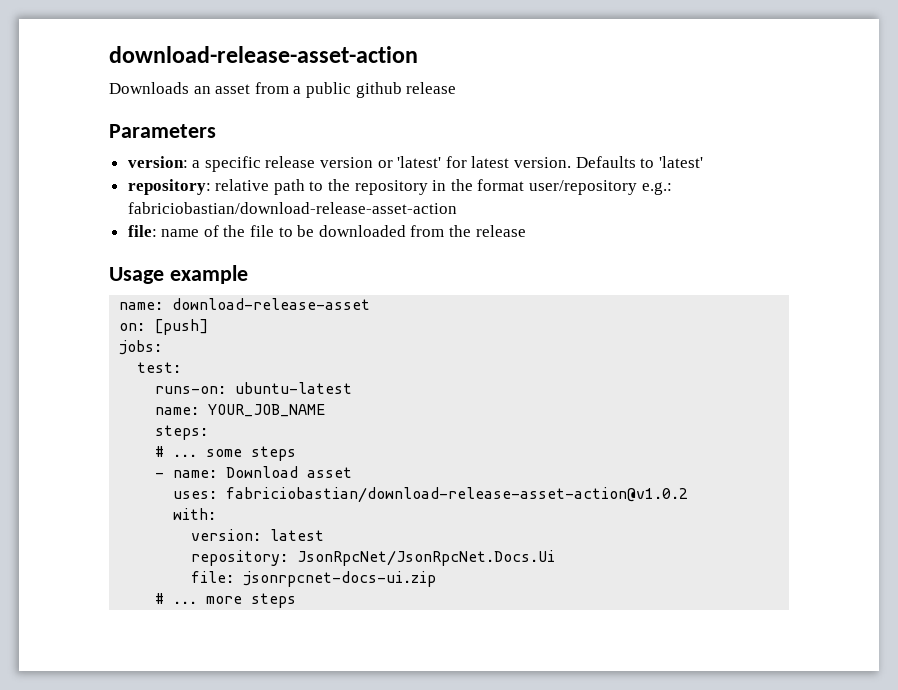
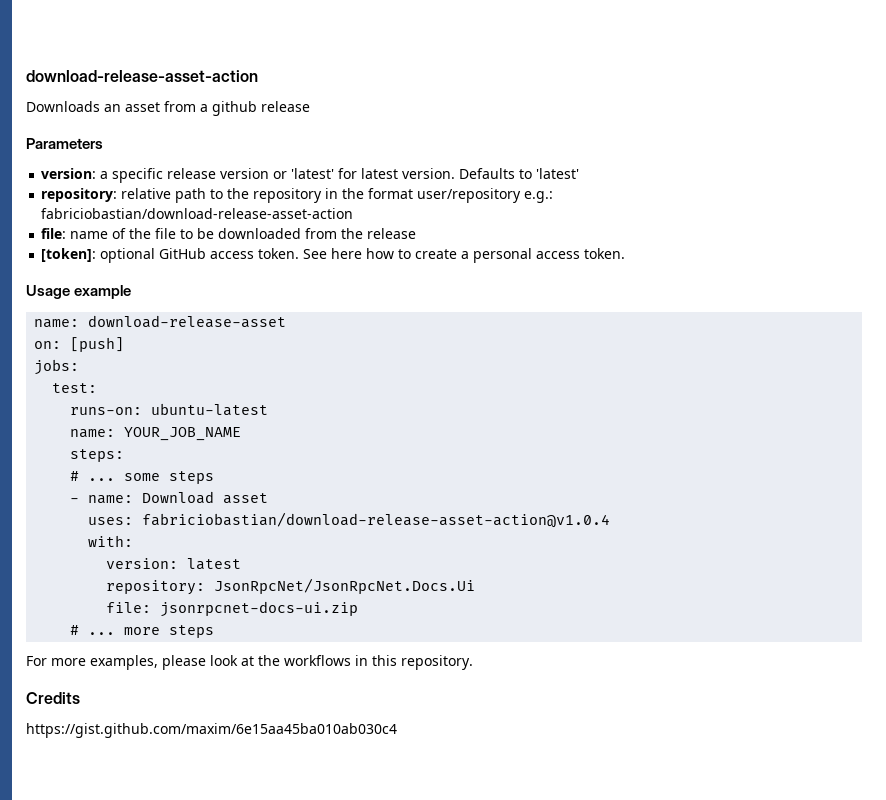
- Downloads an asset from a public github release
+ Downloads an asset from a github release
+ [token]: optional GitHub access token. See here how to create a personal access token.
- uses: fabriciobastian/download-release-asset-action@v1.0.2
+ uses: fabriciobastian/download-release-asset-action@v1.0.4
+ For more examples, please look at the workflows in this repository.
+ Credits
+ https://gist.github.com/maxim/6e15aa45ba010ab030c4

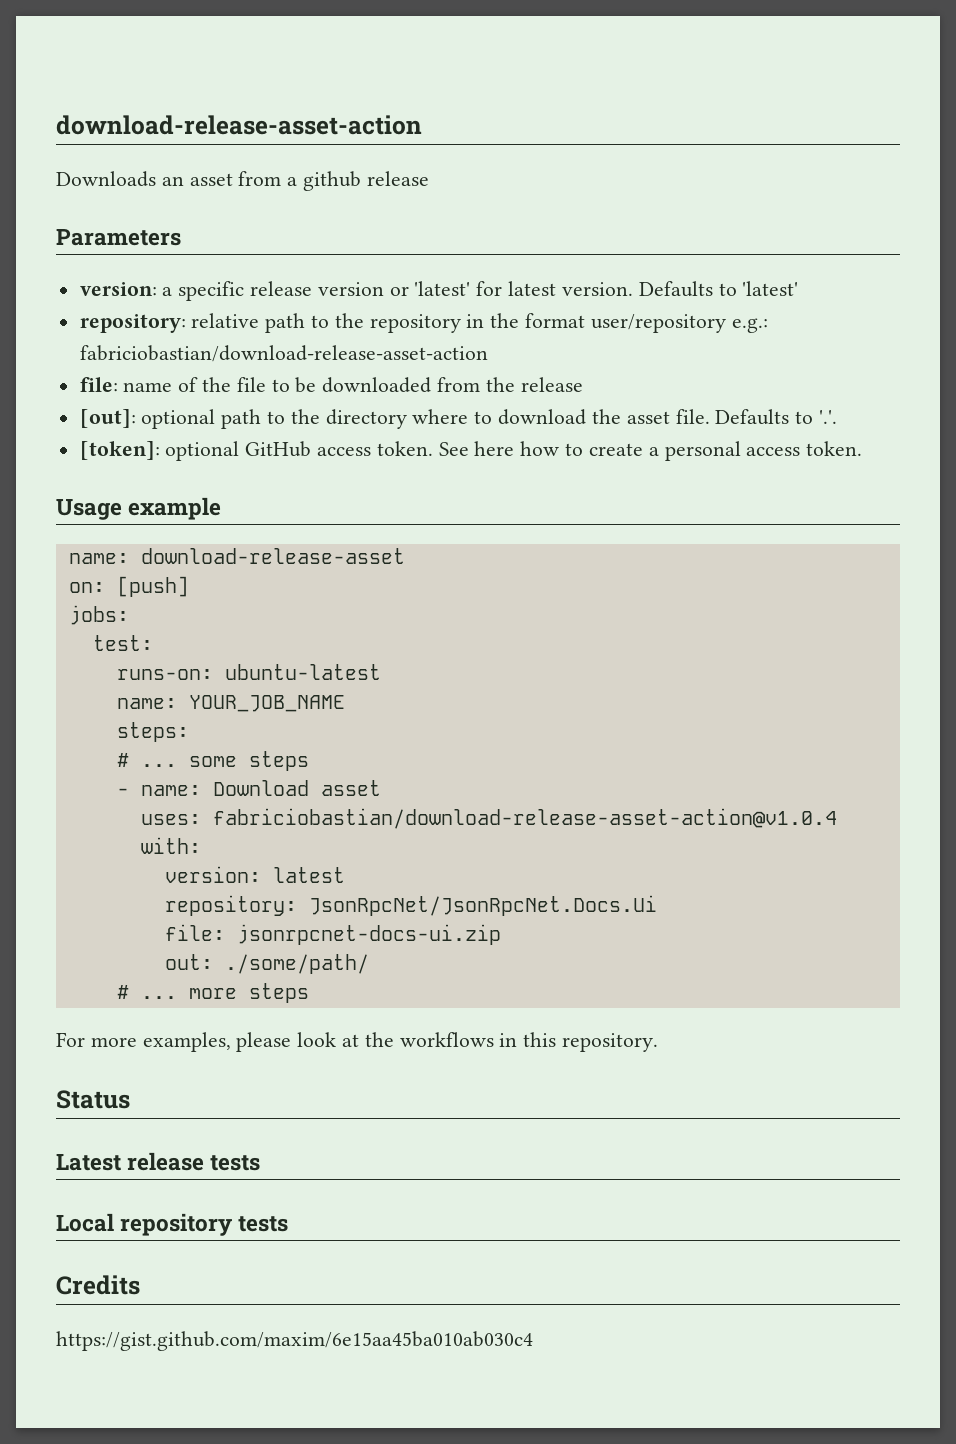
+ [out]: optional path to the directory where to download the asset file. Defaults to '.'.
+ out: ./some/path/
+ Status
+ Latest release tests
+ Local repository tests

